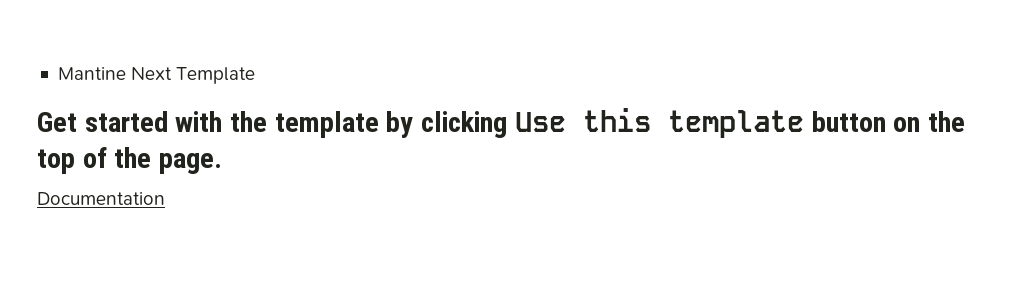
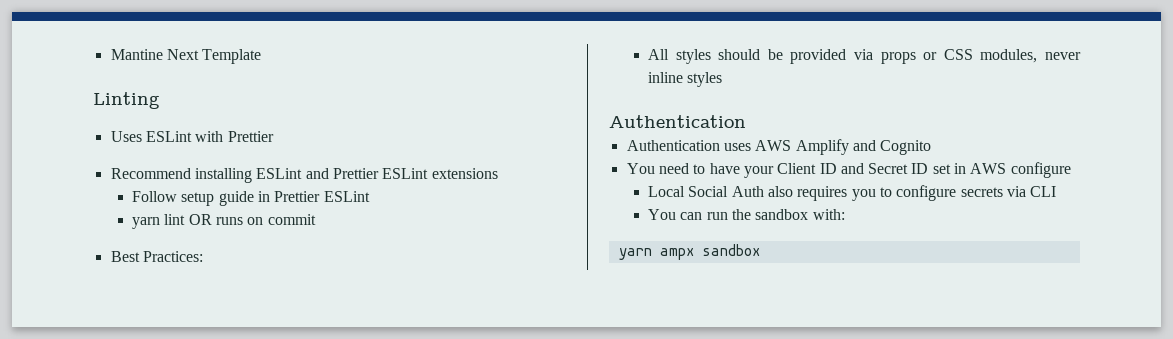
- Get started with the template by clicking Use this template button on the top of the page.
- Documentation
+ Linting
+ Uses ESLint with Prettier
+ Recommend installing ESLint and Prettier ESLint extensions
+ Follow setup guide in Prettier ESLint
+ yarn lint OR runs on commit
+ Best Practices:
+ All styles should be provided via props or CSS modules, never inline styles
+ Authentication
+ Authentication uses AWS Amplify and Cognito
+ You need to have your Client ID and Secret ID set in AWS configure
+ Local Social Auth also requires you to configure secrets via CLI
+ You can run the sandbox with:
+ yarn ampx sandbox

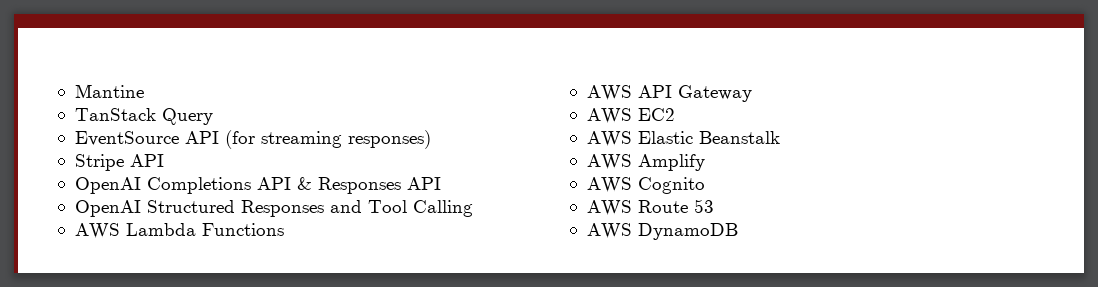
- Mantine Next Template
- Linting
- Uses ESLint with Prettier
- Recommend installing ESLint and Prettier ESLint extensions
- Follow setup guide in Prettier ESLint
- yarn lint OR runs on commit
- Best Practices:
- All styles should be provided via props or CSS modules, never inline styles
- Authentication
- Authentication uses AWS Amplify and Cognito
+ Mantine
+ TanStack Query
+ EventSource API (for streaming responses)
+ Stripe API
+ OpenAI Completions API & Responses API
+ OpenAI Structured Responses and Tool Calling
+ AWS Lambda Functions
+ AWS API Gateway
+ AWS EC2
+ AWS Elastic Beanstalk
+ AWS Amplify
+ AWS Cognito
- You need to have your Client ID and Secret ID set in AWS configure
- Local Social Auth also requires you to configure secrets via CLI
- You can run the sandbox with:
- yarn ampx sandbox
+ AWS Route 53
+ AWS DynamoDB

